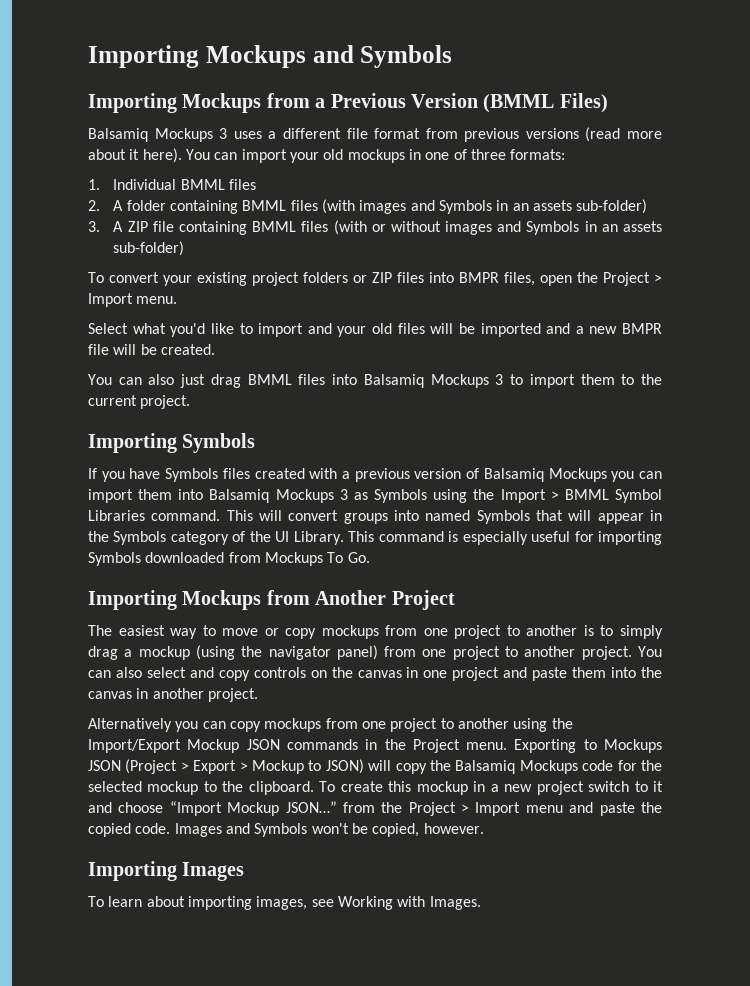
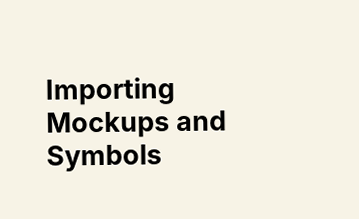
- Importing Mockups from a Previous Version (BMML Files)
- Balsamiq Mockups 3 uses a different file format from previous versions (read more about it here). You can import your old mockups in one of three formats:
- 1. Individual BMML files
- 2. A folder containing BMML files (with images and Symbols in an assets sub-folder)
- 3. A ZIP file containing BMML files (with or without images and Symbols in an assets sub-folder)
- To convert your existing project folders or ZIP files into BMPR files, open the Project > Import menu.
- Select what you'd like to import and your old files will be imported and a new BMPR file will be created.
- You can also just drag BMML files into Balsamiq Mockups 3 to import them to the current project.
- Importing Symbols
- If you have Symbols files created with a previous version of Balsamiq Mockups you can import them into Balsamiq Mockups 3 as Symbols using the Import > BMML Symbol Libraries command. This will convert groups into named Symbols that will appear in the Symbols category of the UI Library. This command is especially useful for importing Symbols downloaded from Mockups To Go.
- Importing Mockups from Another Project
- The easiest way to move or copy mockups from one project to another is to simply drag a mockup (using the navigator panel) from one project to another project. You can also select and copy controls on the canvas in one project and paste them into the canvas in another project.
- Alternatively you can copy mockups from one project to another using the Import/Export Mockup JSON commands in the Project menu. Exporting to Mockups JSON (Project > Export > Mockup to JSON) will copy the Balsamiq Mockups code for the selected mockup to the clipboard. To create this mockup in a new project switch to it and choose “Import Mockup JSON…” from the Project > Import menu and paste the copied code. Images and Symbols won't be copied, however.
- Importing Images
- To learn about importing images, see Working with Images.

